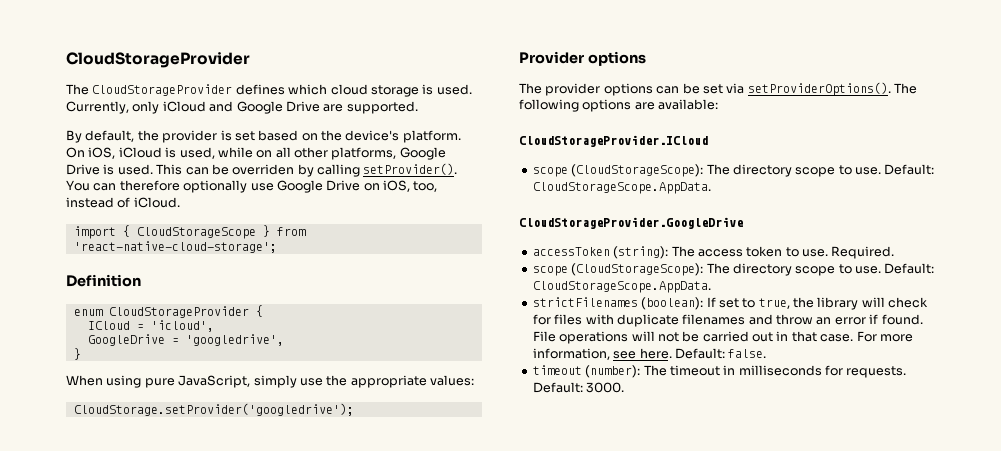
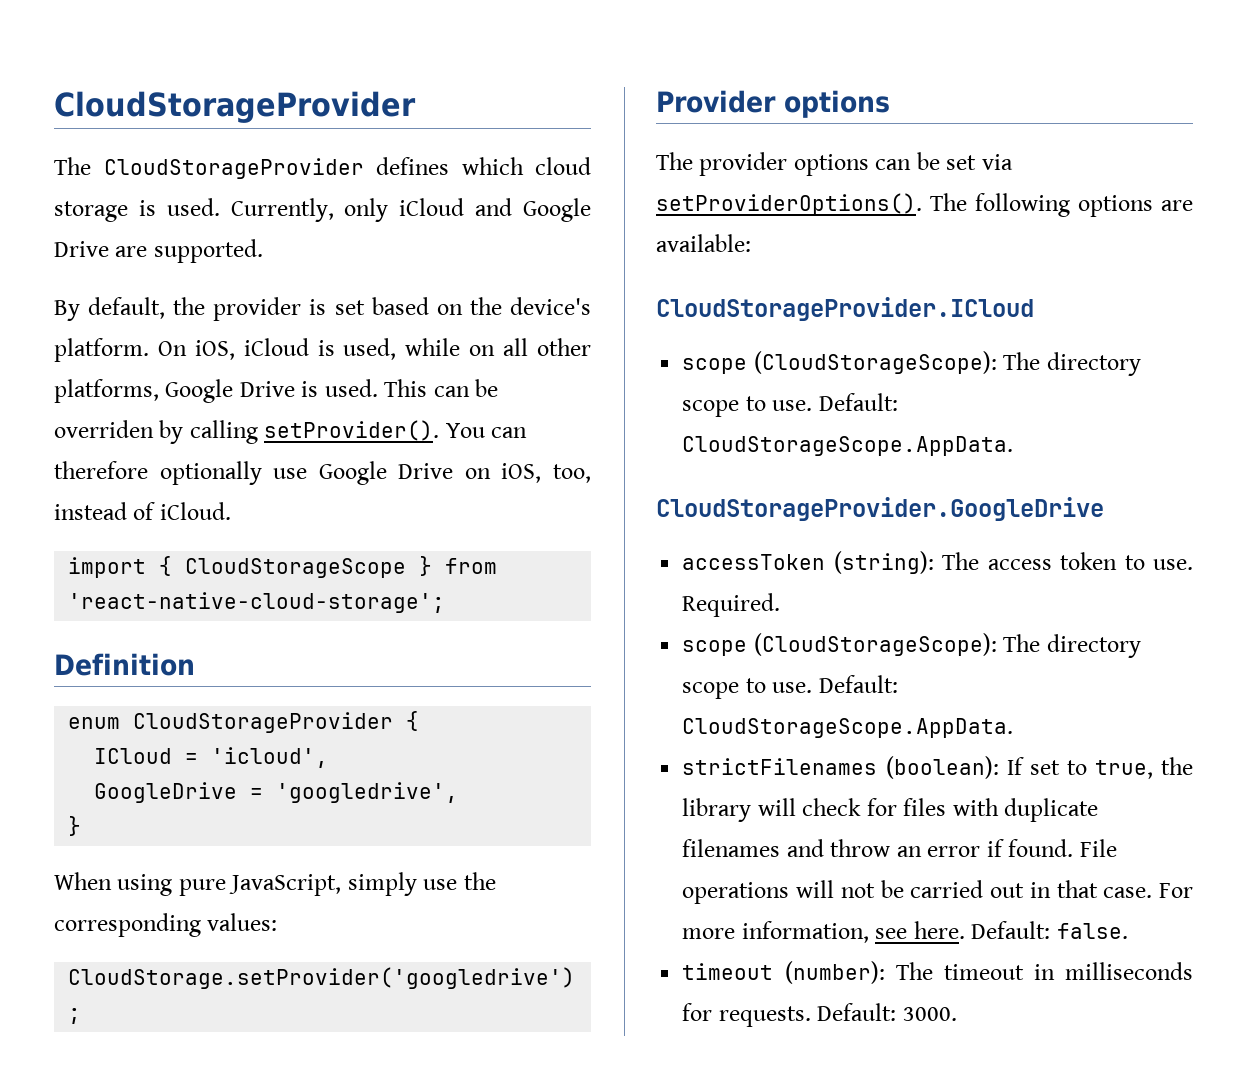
- When using pure JavaScript, simply use the appropriate values:
+ When using pure JavaScript, simply use the corresponding values:

